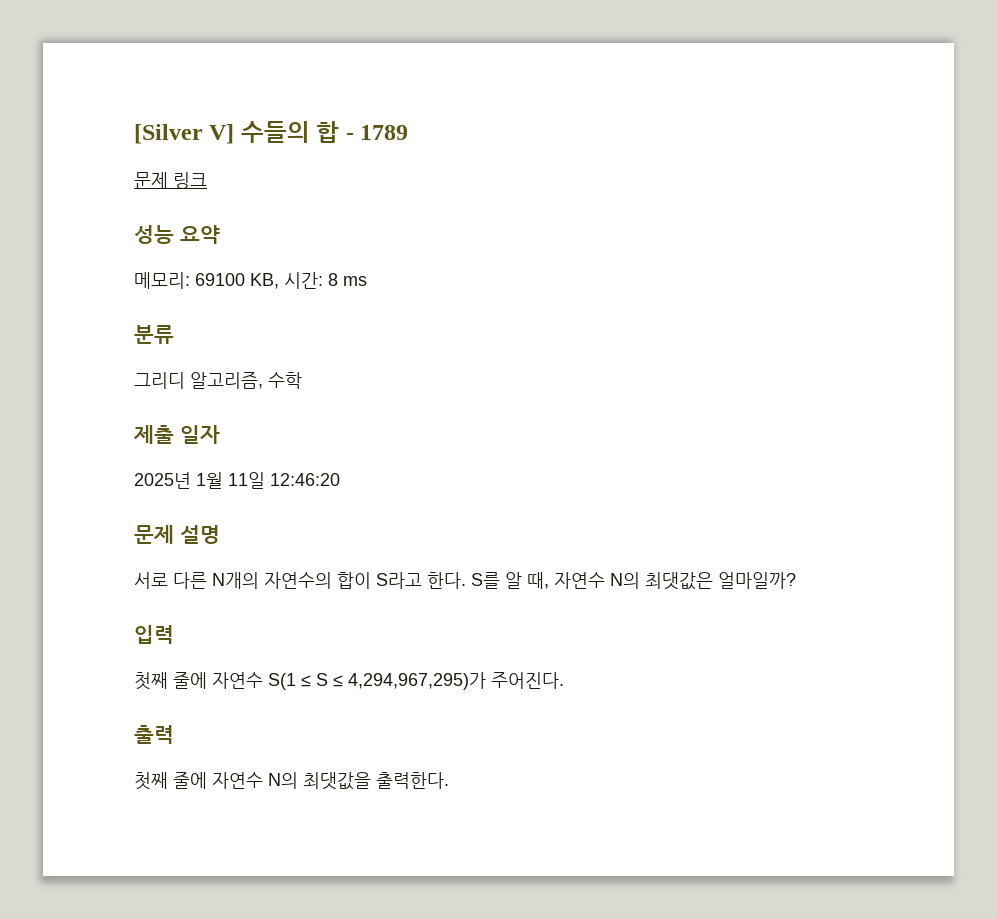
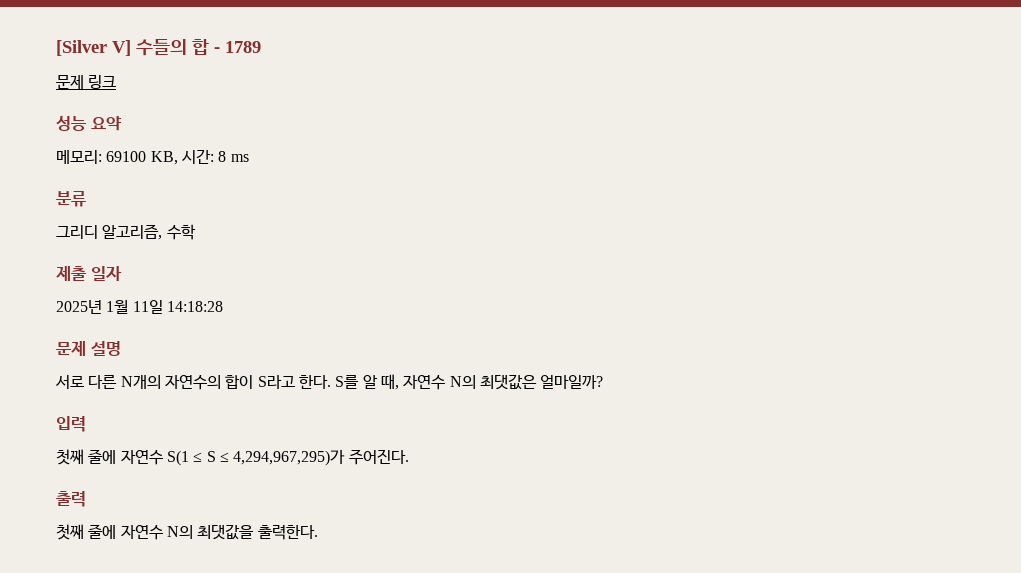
- 2025년 1월 11일 12:46:20
+ 2025년 1월 11일 14:18:28

